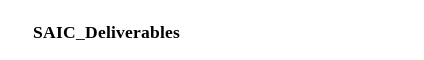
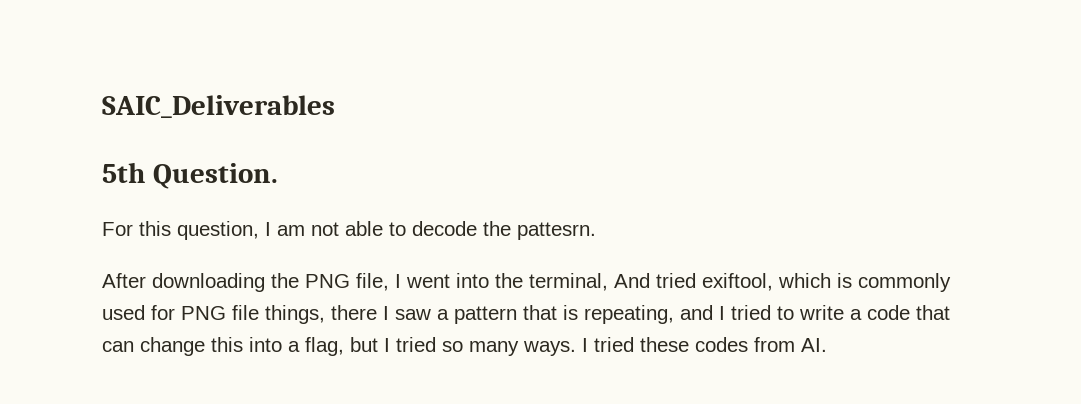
+ 5th Question.
+ For this question, I am not able to decode the pattesrn.
+ After downloading the PNG file, I went into the terminal, And tried exiftool, which is commonly used for PNG file things, there I saw a pattern that is repeating, and I tried to write a code that can change this into a flag, but I tried so many ways. I tried these codes from AI.

